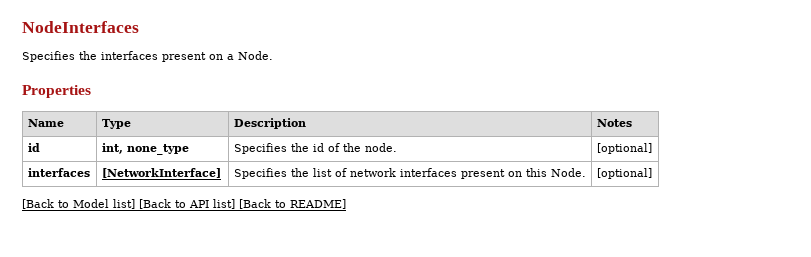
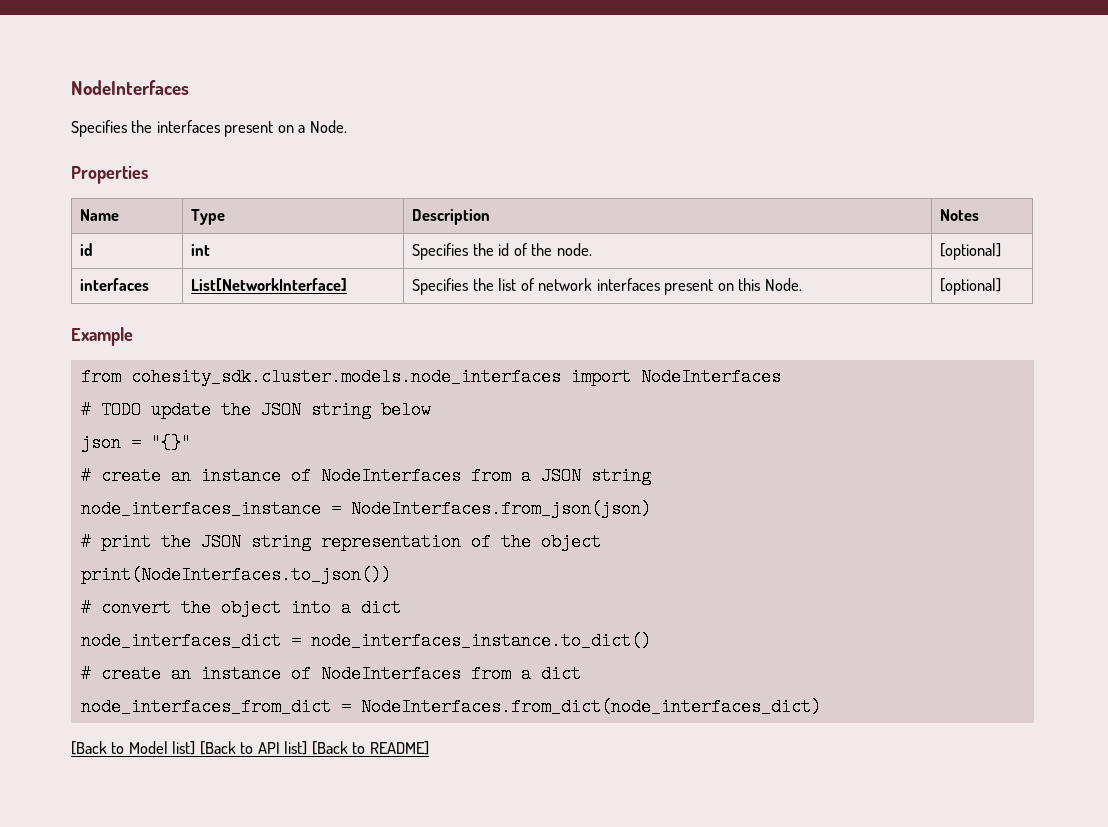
- id | int, none_type | Specifies the id of the node. | [optional]
+ id | int | Specifies the id of the node. | [optional]
- interfaces | [NetworkInterface] | Specifies the list of network interfaces present on this Node. | [optional]
+ interfaces | List[NetworkInterface] | Specifies the list of network interfaces present on this Node. | [optional]
+ Example
+ from cohesity_sdk.cluster.models.node_interfaces import NodeInterfaces
+ # TODO update the JSON string below
+ json = "{}"
+ # create an instance of NodeInterfaces from a JSON string
+ node_interfaces_instance = NodeInterfaces.from_json(json)
+ # print the JSON string representation of the object
+ print(NodeInterfaces.to_json())
+ # convert the object into a dict
+ node_interfaces_dict = node_interfaces_instance.to_dict()
+ # create an instance of NodeInterfaces from a dict
+ node_interfaces_from_dict = NodeInterfaces.from_dict(node_interfaces_dict)

